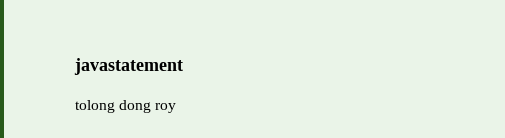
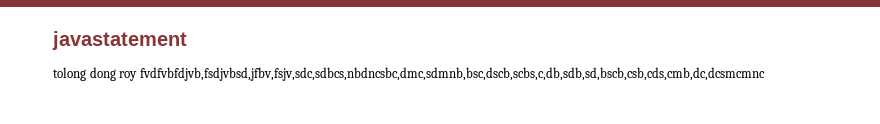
- tolong dong roy
+ tolong dong roy fvdfvbfdjvb,fsdjvbsd,jfbv,fsjv,sdc,sdbcs,nbdncsbc,dmc,sdmnb,bsc,dscb,scbs,c,db,sdb,sd,bscb,csb,cds,cmb,dc,dcsmcmnc

